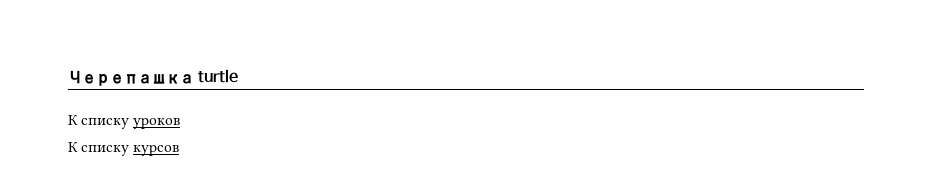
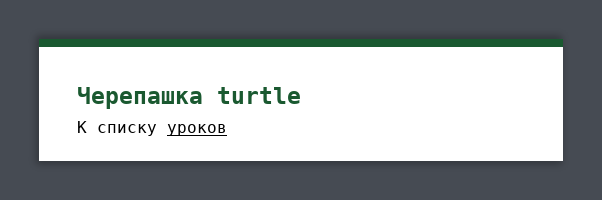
- К списку курсов

